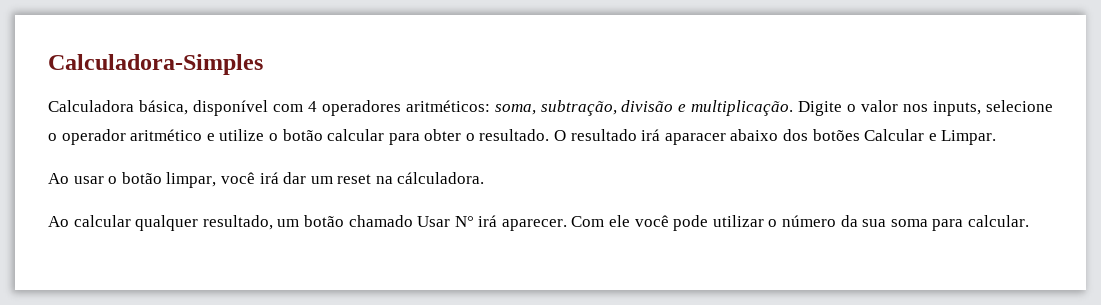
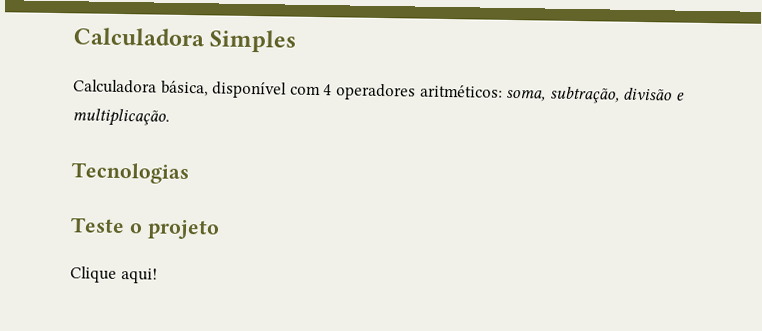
- Calculadora-Simples
+ Calculadora Simples
- Calculadora básica, disponível com 4 operadores aritméticos: soma, subtração, divisão e multiplicação. Digite o valor nos inputs, selecione o operador aritmético e utilize o botão calcular para obter o resultado. O resultado irá aparacer abaixo dos botões Calcular e Limpar.
- Ao usar o botão limpar, você irá dar um reset na cálculadora.
- Ao calcular qualquer resultado, um botão chamado Usar N° irá aparecer. Com ele você pode utilizar o número da sua soma para calcular.
+ Calculadora básica, disponível com 4 operadores aritméticos: soma, subtração, divisão e multiplicação.
+ Tecnologias
+ Teste o projeto
+ Clique aqui!

